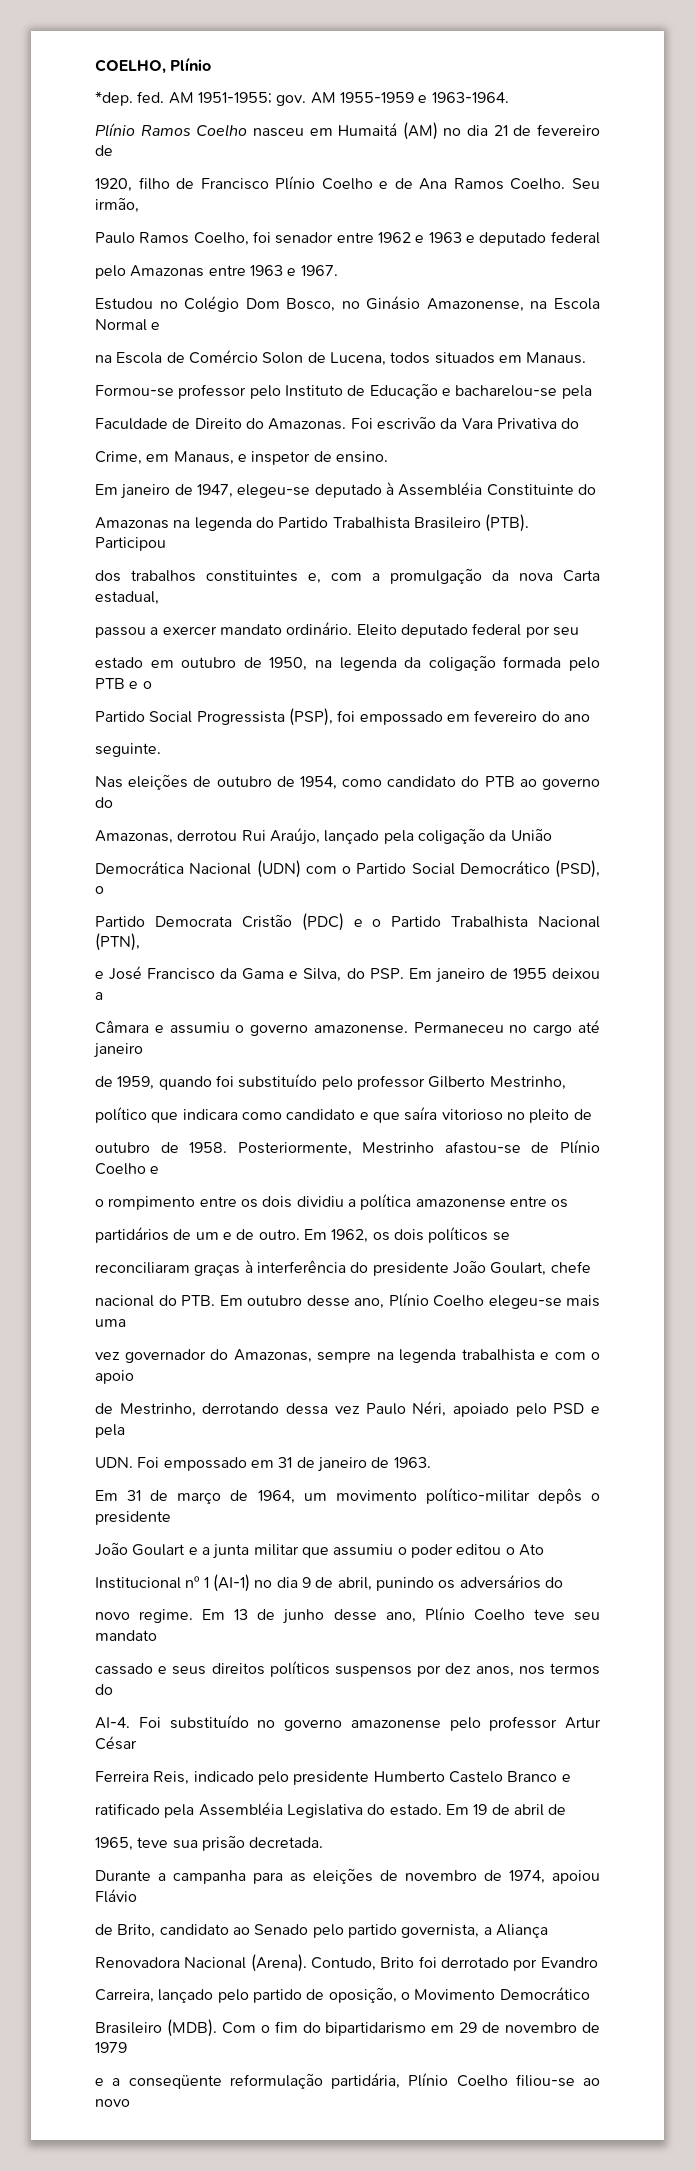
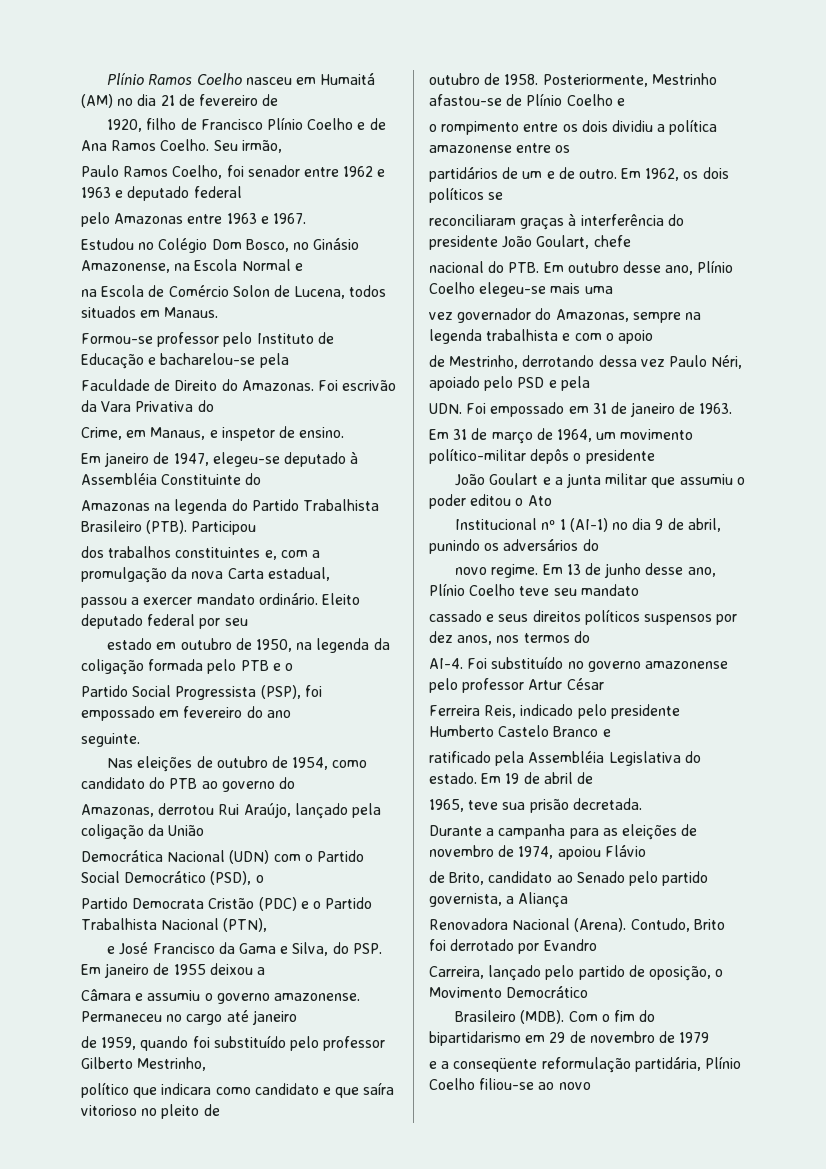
- COELHO, Plínio
- *dep. fed. AM 1951-1955; gov. AM 1955-1959 e 1963-1964.

